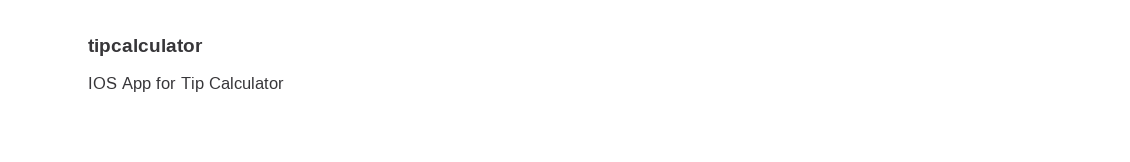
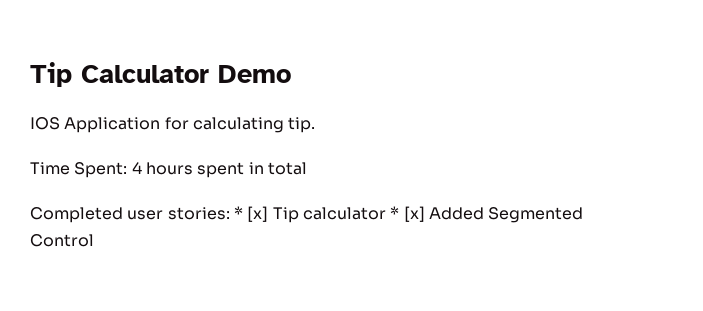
- tipcalculator
- IOS App for Tip Calculator
+ Tip Calculator Demo
+ IOS Application for calculating tip.
+ Time Spent: 4 hours spent in total
+ Completed user stories: * [x] Tip calculator * [x] Added Segmented Control

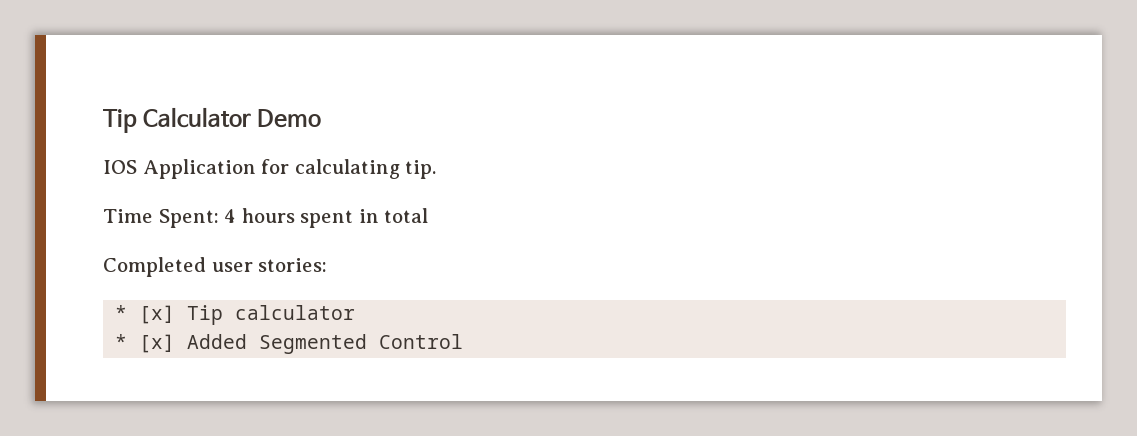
- Completed user stories: * [x] Tip calculator * [x] Added Segmented Control
+ Completed user stories:
+ * [x] Tip calculator
+ * [x] Added Segmented Control

